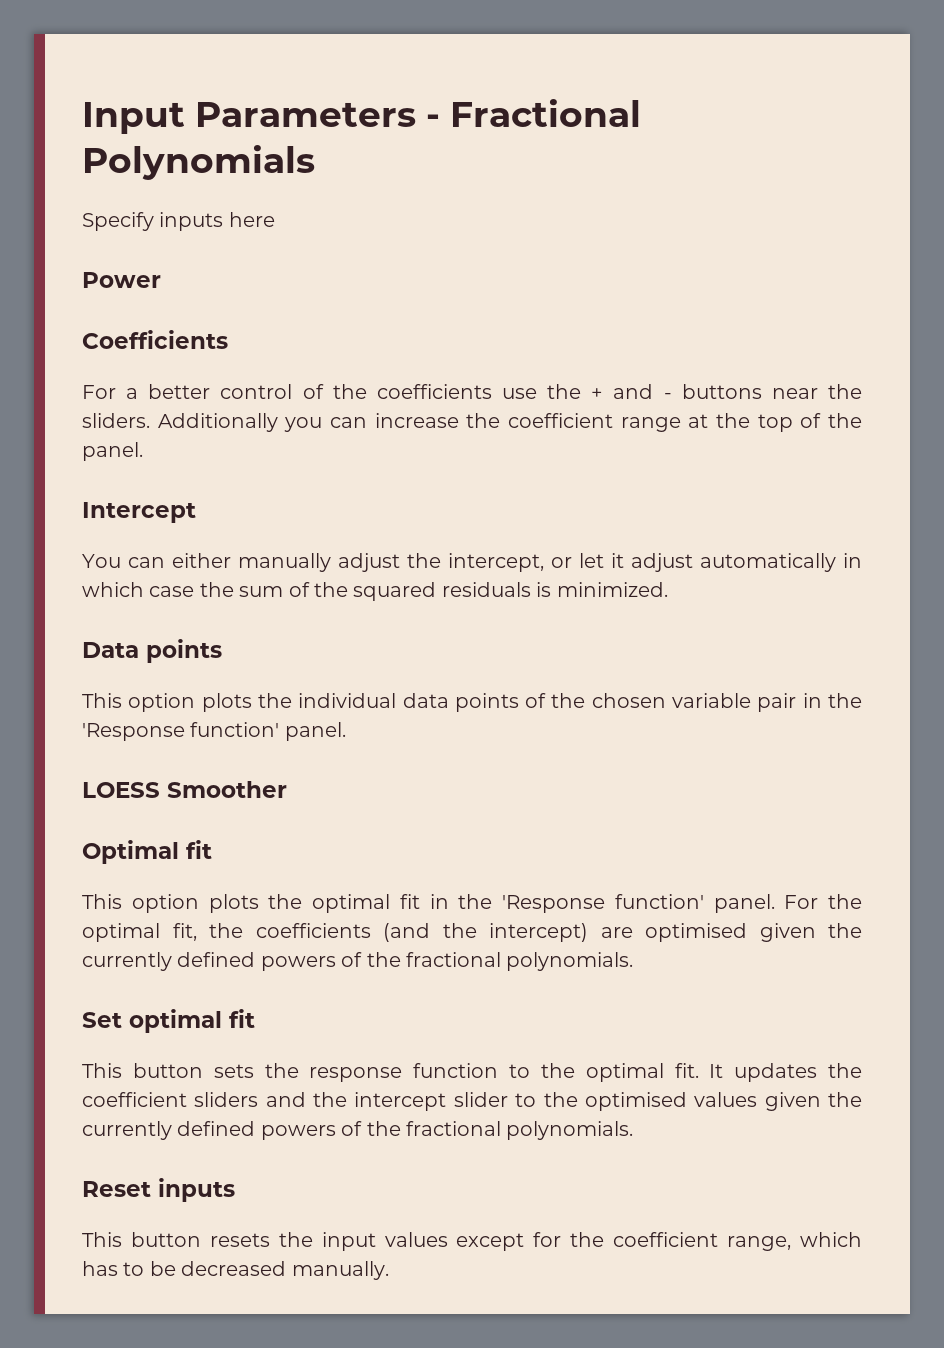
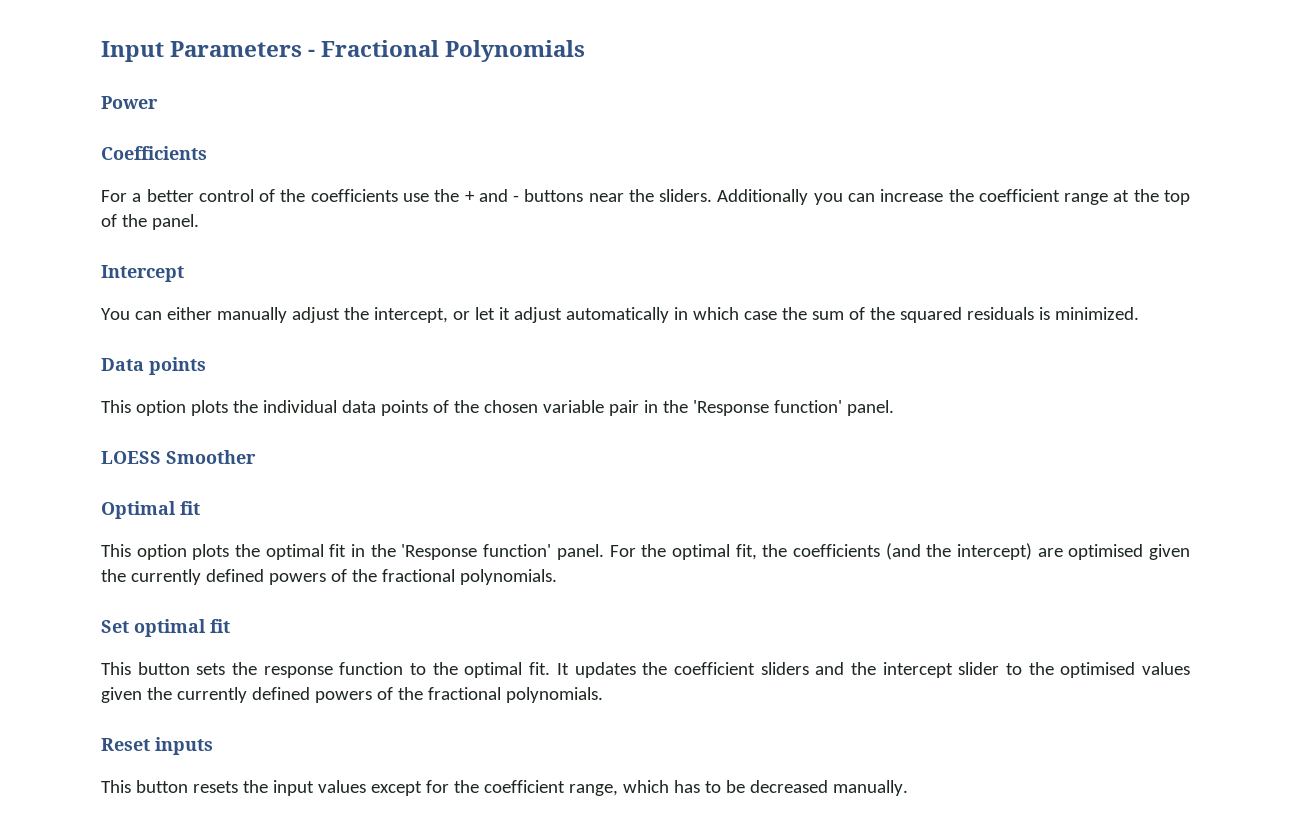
- Specify inputs here

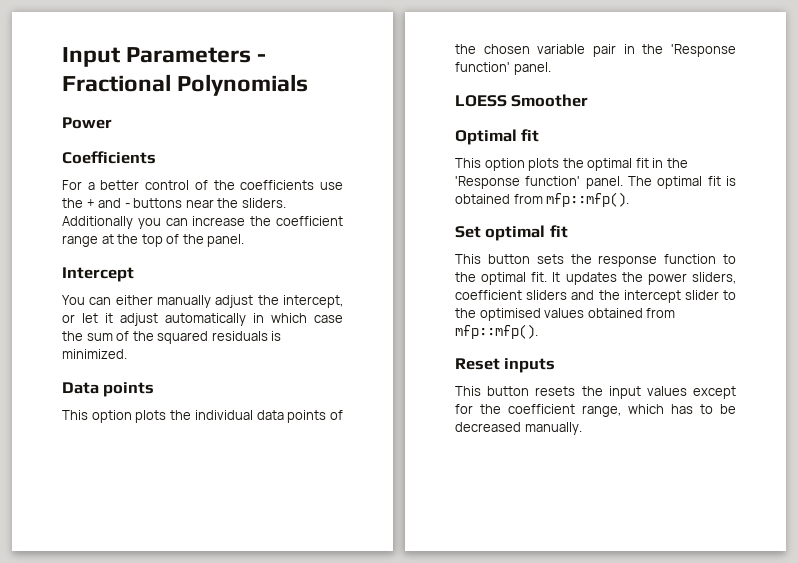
- For the optimal fit, the coefficients (and the intercept) are optimised given the currently defined powers of the fractional polynomials.
+ The optimal fit is obtained from mfp::mfp().
- It updates the coefficient sliders and the intercept slider to the optimised values given the currently defined powers of the fractional polynomials.
+ It updates the power sliders, coefficient sliders and the intercept slider to the optimised values obtained from mfp::mfp().

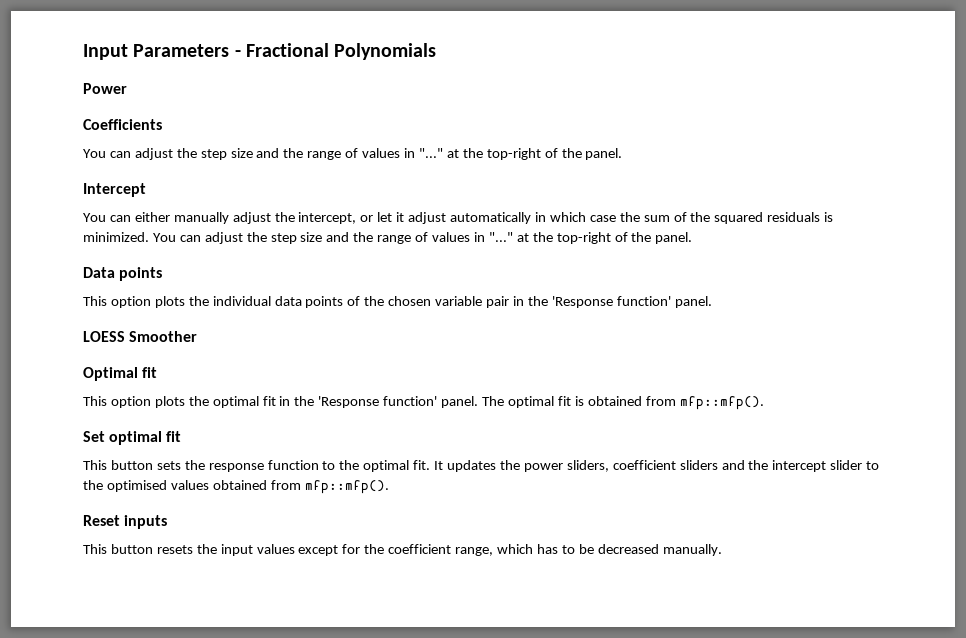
  Coefficients
- For a better control of the coefficients use the + and - buttons near the sliders. Additionally you can increase the coefficient range at the top of the panel.
+ You can adjust the step size and the range of values in "..." at the top-right of the panel.
- You can either manually adjust the intercept, or let it adjust automatically in which case the sum of the squared residuals is minimized.
+ You can either manually adjust the intercept, or let it adjust automatically in which case the sum of the squared residuals is minimized. You can adjust the step size and the range of values in "..." at the top-right of the panel.

